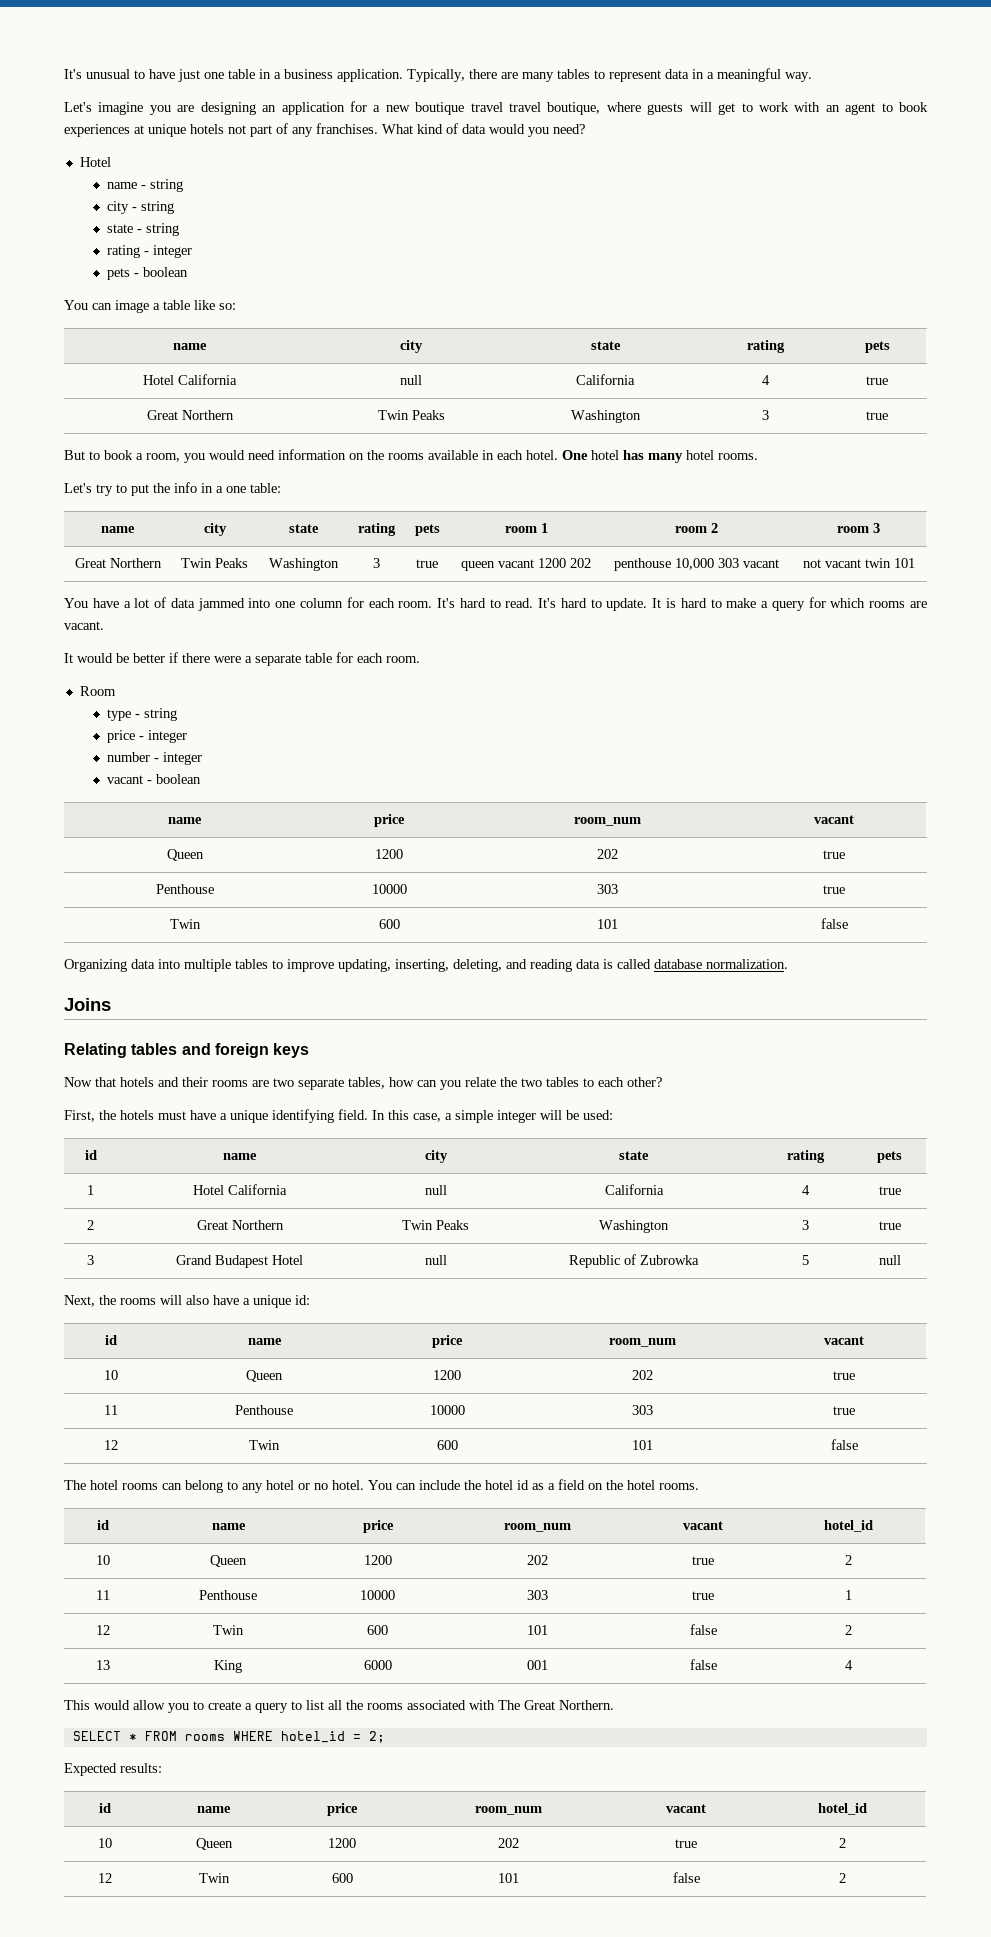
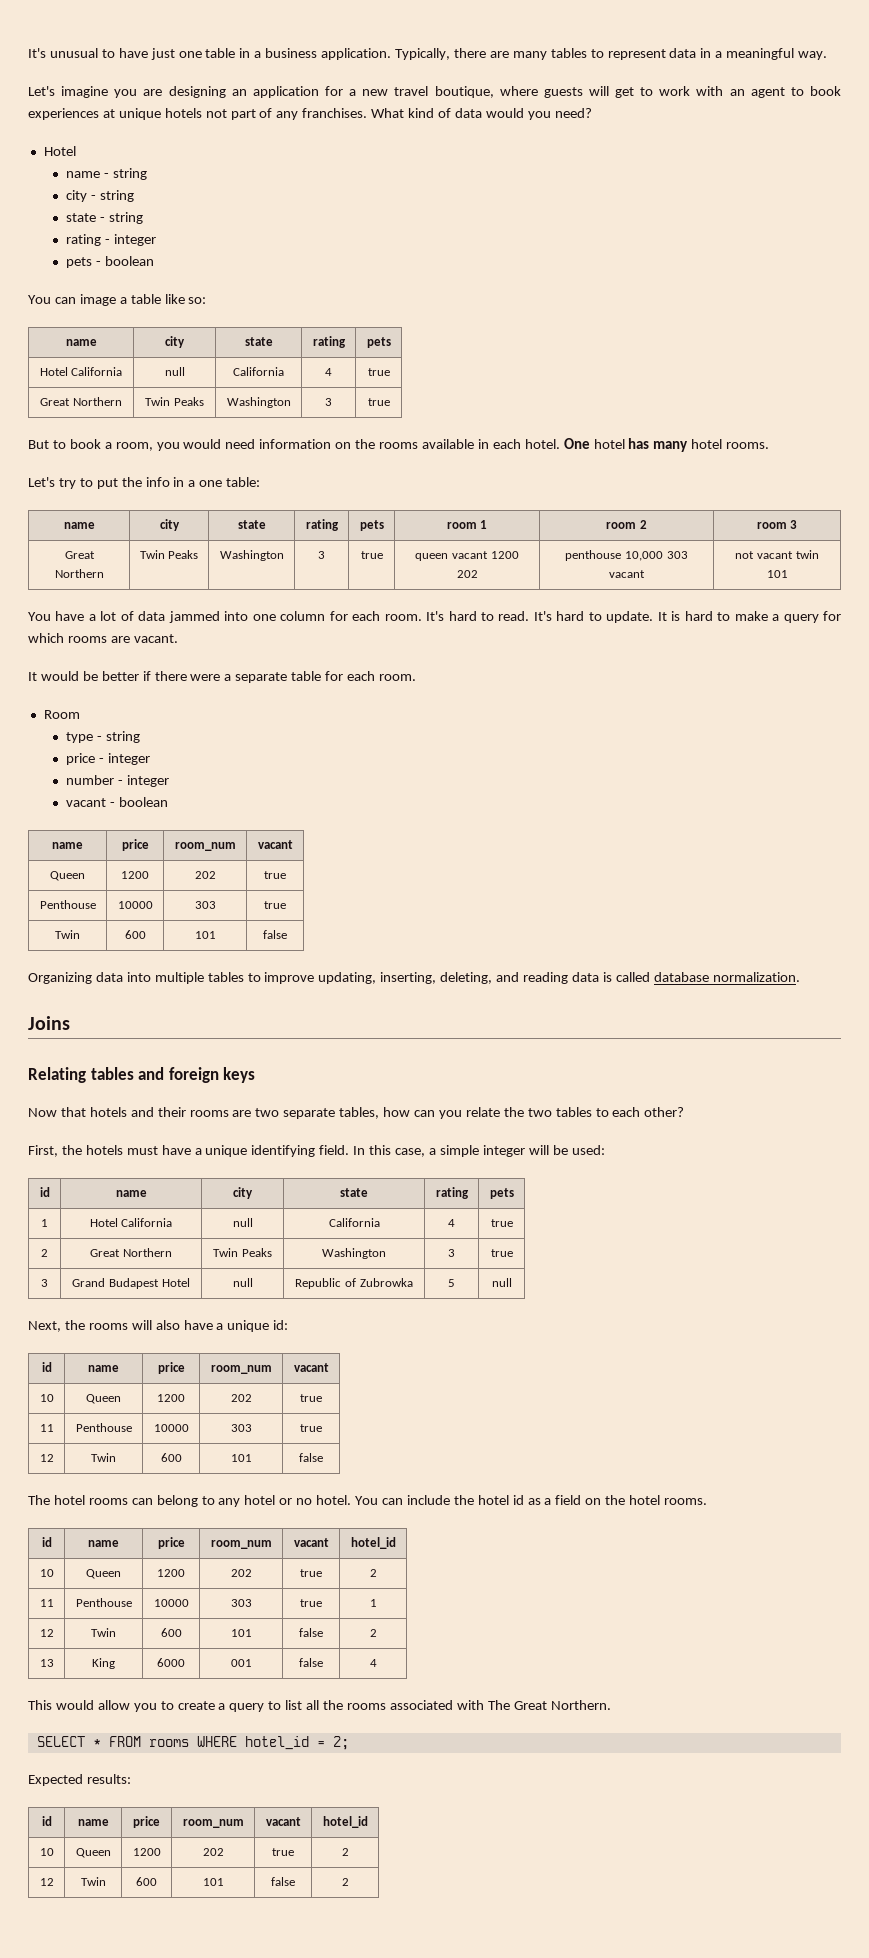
- Let's imagine you are designing an application for a new boutique travel travel boutique, where guests will get to work with an agent to book experiences at unique hotels not part of any franchises.
+ Let's imagine you are designing an application for a new travel boutique, where guests will get to work with an agent to book experiences at unique hotels not part of any franchises.

